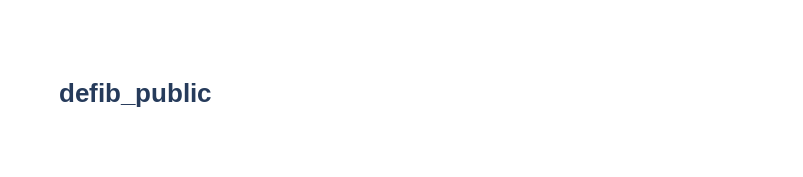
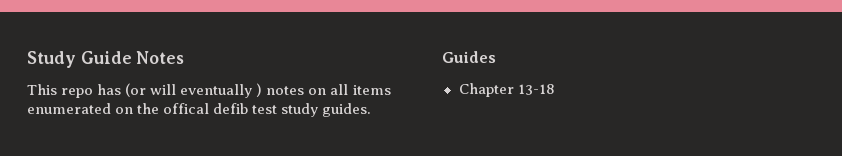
- defib_public
+ Study Guide Notes
+ This repo has (or will eventually ) notes on all items enumerated on the offical defib test study guides.
+ Guides
+ Chapter 13-18

